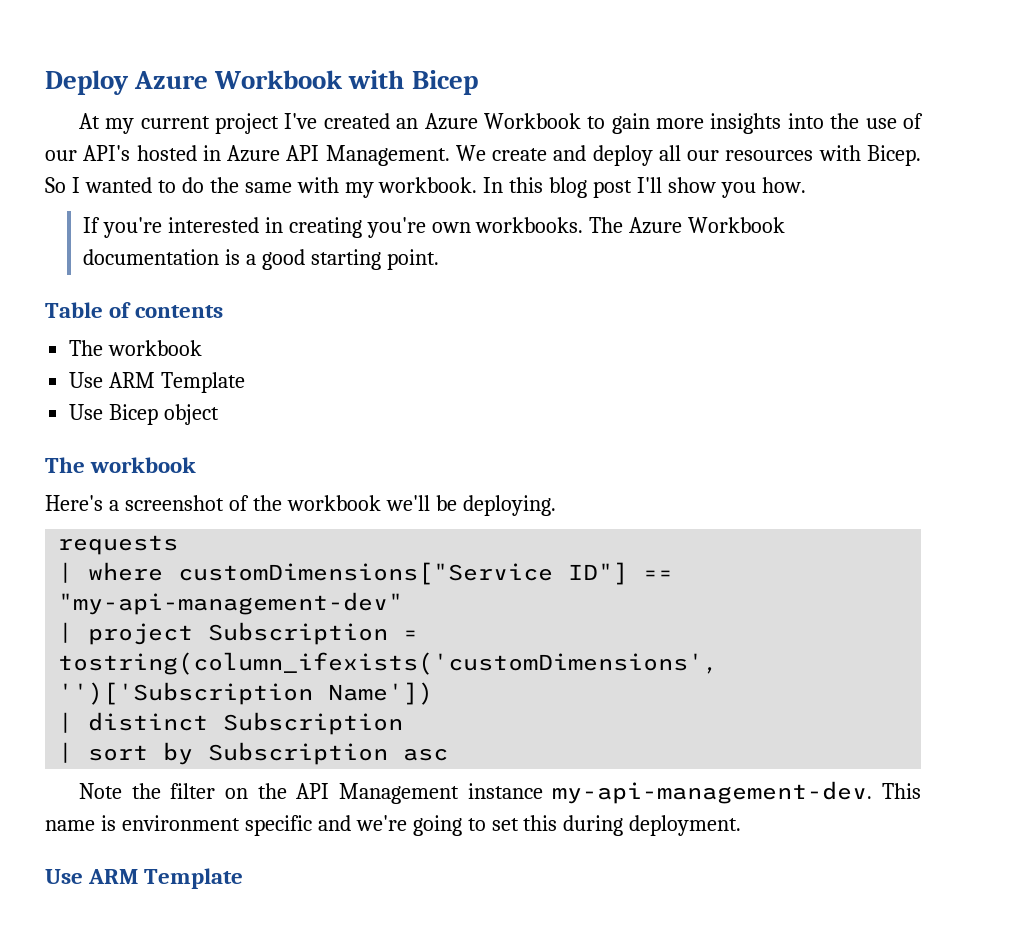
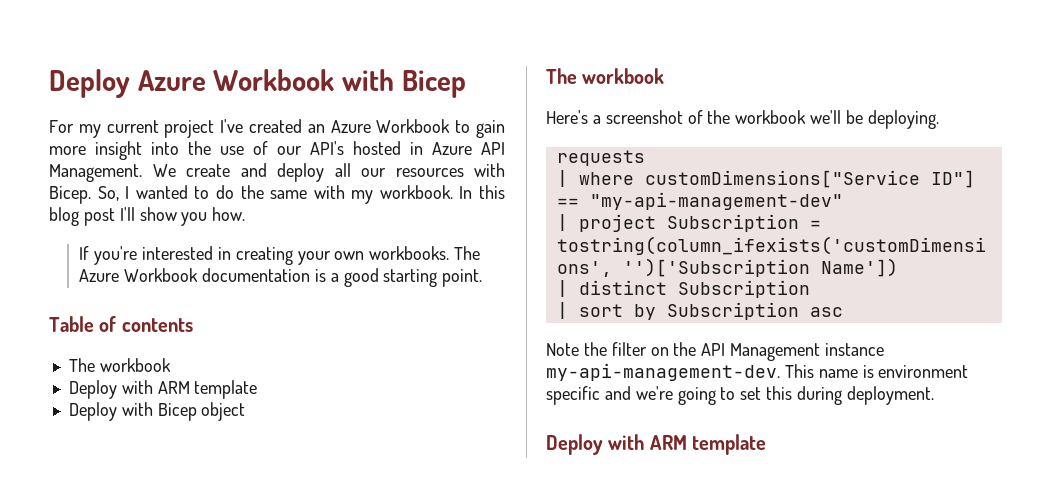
- At my current project I've created an Azure Workbook to gain more insights into the use of our API's hosted in Azure API Management.
+ For my current project I've created an Azure Workbook to gain more insight into the use of our API's hosted in Azure API Management.
- So I wanted to do the same with my workbook.
+ So, I wanted to do the same with my workbook.
- If you're interested in creating you're own workbooks.
+ If you're interested in creating your own workbooks.
  Table of contents
  The workbook
- Use ARM Template
- Use Bicep object
+ Deploy with ARM template
+ Deploy with Bicep object
  This name is environment specific and we're going to set this during deployment.
- Use ARM Template
+ Deploy with ARM template

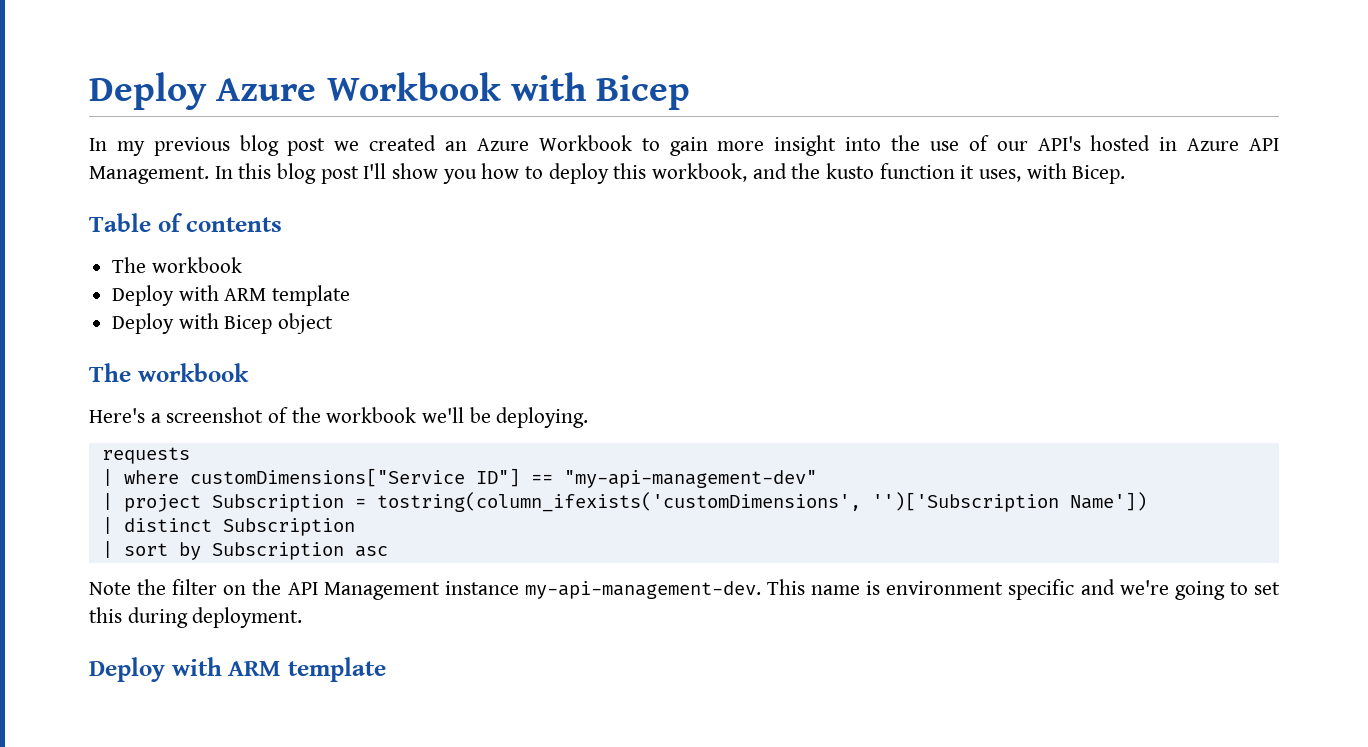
- For my current project I've created an Azure Workbook to gain more insight into the use of our API's hosted in Azure API Management.
+ In my previous blog post we created an Azure Workbook to gain more insight into the use of our API's hosted in Azure API Management.
- We create and deploy all our resources with Bicep. So, I wanted to do the same with my workbook.
- In this blog post I'll show you how.
- If you're interested in creating your own workbooks. The Azure Workbook documentation is a good starting point.
+ In this blog post I'll show you how to deploy this workbook, and the kusto function it uses, with Bicep.

